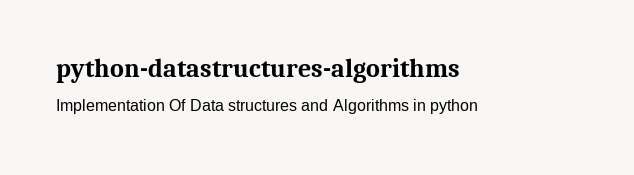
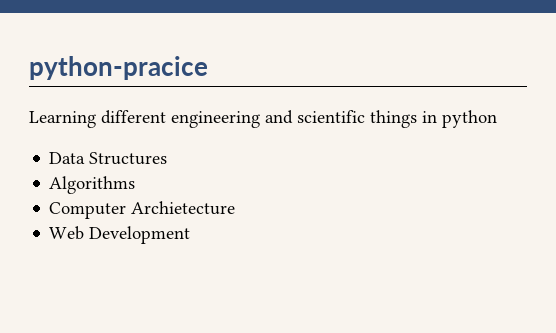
- python-datastructures-algorithms
- Implementation Of Data structures and Algorithms in python
+ python-pracice
+ Learning different engineering and scientific things in python
+ Data Structures
+ Algorithms
+ Computer Archietecture
+ Web Development

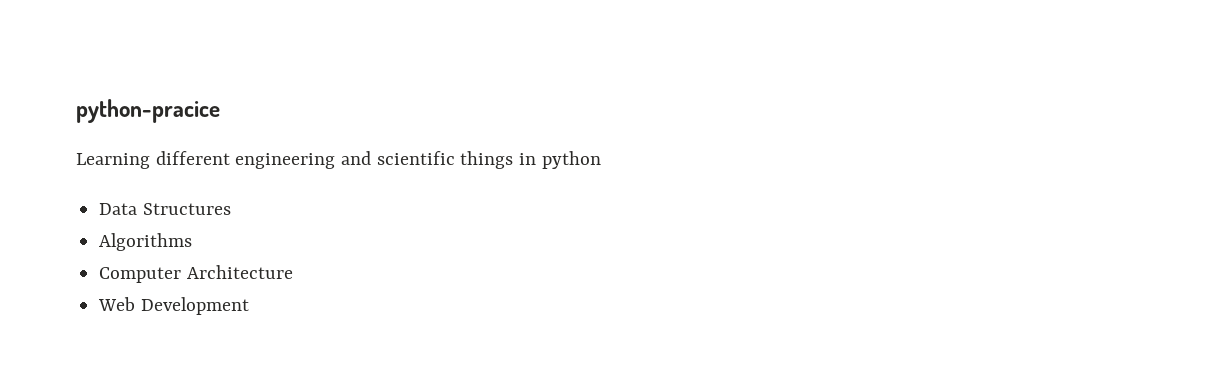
- Computer Archietecture
+ Computer Architecture

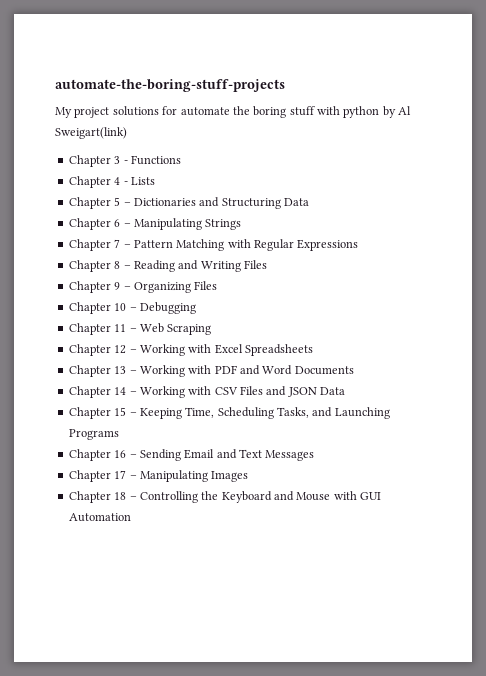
- python-pracice
- Learning different engineering and scientific things in python
- Data Structures
- Algorithms
- Computer Architecture
- Web Development
+ automate-the-boring-stuff-projects
+ My project solutions for automate the boring stuff with python by Al Sweigart(link)
+ Chapter 3 - Functions
+ Chapter 4 - Lists
+ Chapter 5 – Dictionaries and Structuring Data
+ Chapter 6 – Manipulating Strings
+ Chapter 7 – Pattern Matching with Regular Expressions
+ Chapter 8 – Reading and Writing Files
+ Chapter 9 – Organizing Files
+ Chapter 10 – Debugging
+ Chapter 11 – Web Scraping
+ Chapter 12 – Working with Excel Spreadsheets
+ Chapter 13 – Working with PDF and Word Documents
+ Chapter 14 – Working with CSV Files and JSON Data
+ Chapter 15 – Keeping Time, Scheduling Tasks, and Launching Programs
+ Chapter 16 – Sending Email and Text Messages
+ Chapter 17 – Manipulating Images
+ Chapter 18 – Controlling the Keyboard and Mouse with GUI Automation

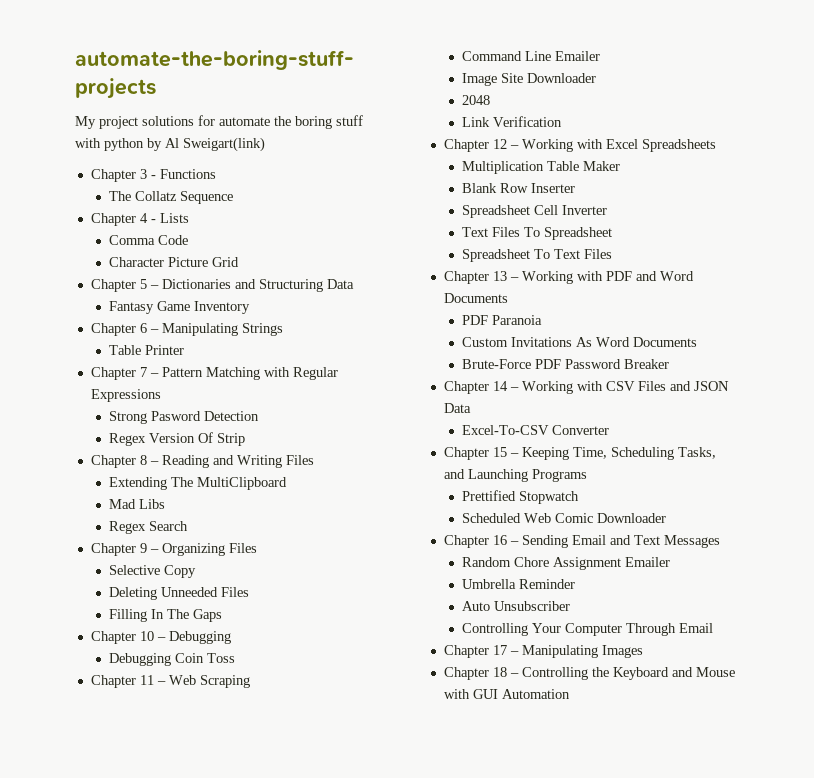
+ The Collatz Sequence
+ Comma Code
+ Character Picture Grid
+ Fantasy Game Inventory
+ Table Printer
+ Strong Pasword Detection
+ Regex Version Of Strip
+ Extending The MultiClipboard
+ Mad Libs
+ Regex Search
+ Selective Copy
+ Deleting Unneeded Files
+ Filling In The Gaps
+ Debugging Coin Toss
+ Command Line Emailer
+ Image Site Downloader
+ 2048
+ Link Verification
+ Multiplication Table Maker
+ Blank Row Inserter
+ Spreadsheet Cell Inverter
+ Text Files To Spreadsheet
+ Spreadsheet To Text Files
+ PDF Paranoia
+ Custom Invitations As Word Documents
+ Brute-Force PDF Password Breaker
+ Excel-To-CSV Converter
+ Prettified Stopwatch
+ Scheduled Web Comic Downloader
+ Random Chore Assignment Emailer
+ Umbrella Reminder
+ Auto Unsubscriber
+ Controlling Your Computer Through Email

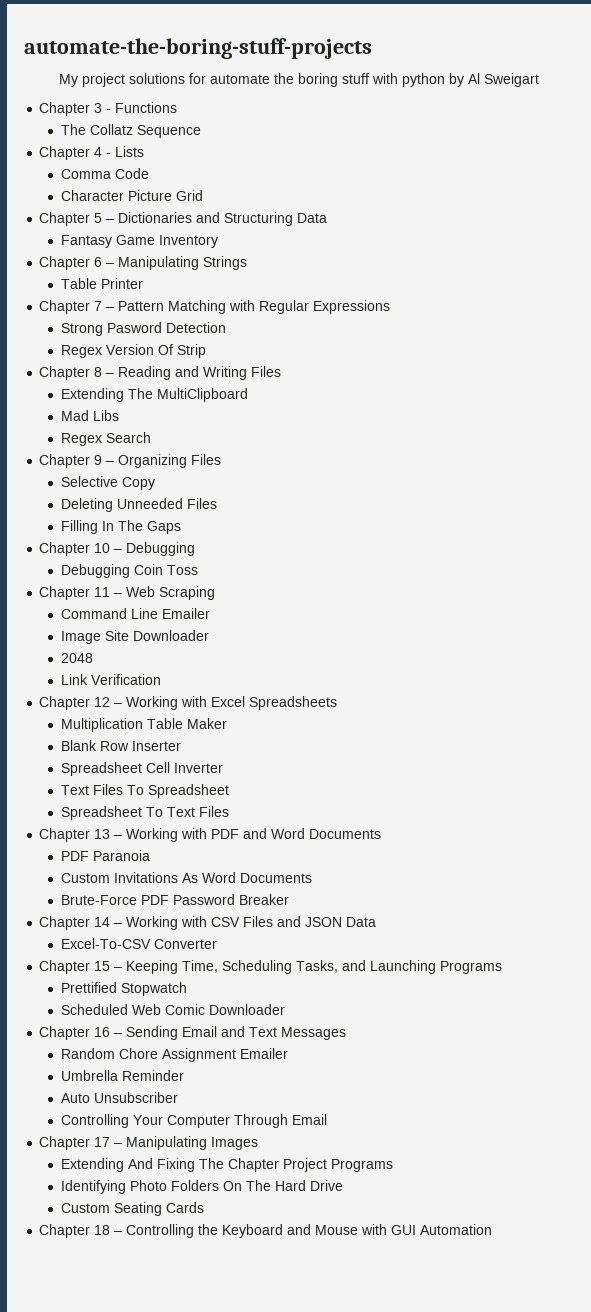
- My project solutions for automate the boring stuff with python by Al Sweigart(link)
+ My project solutions for automate the boring stuff with python by Al Sweigart
+ Extending And Fixing The Chapter Project Programs
+ Identifying Photo Folders On The Hard Drive
+ Custom Seating Cards

